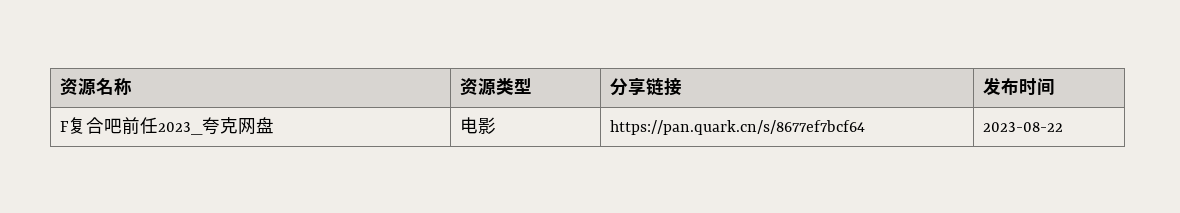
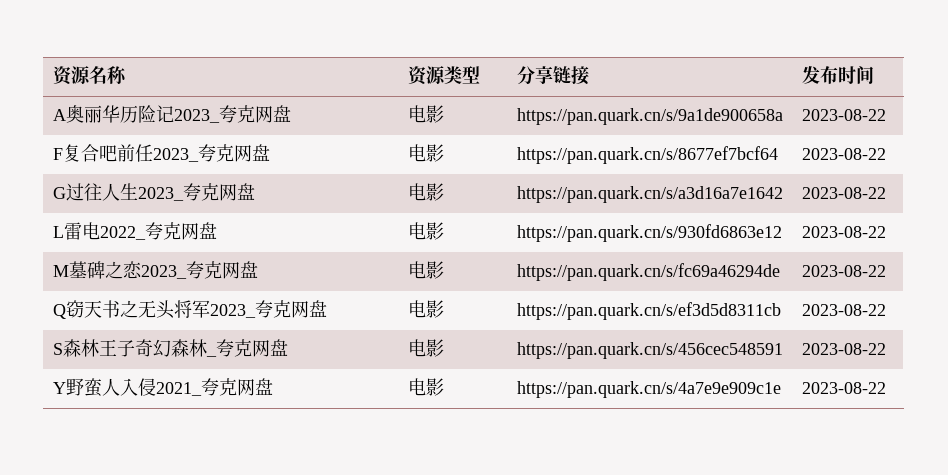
+ A奥丽华历险记2023_夸克网盘 | 电影 | https://pan.quark.cn/s/9a1de900658a | 2023-08-22
+ G过往人生2023_夸克网盘 | 电影 | https://pan.quark.cn/s/a3d16a7e1642 | 2023-08-22
+ L雷电2022_夸克网盘 | 电影 | https://pan.quark.cn/s/930fd6863e12 | 2023-08-22
+ M墓碑之恋2023_夸克网盘 | 电影 | https://pan.quark.cn/s/fc69a46294de | 2023-08-22
+ Q窃天书之无头将军2023_夸克网盘 | 电影 | https://pan.quark.cn/s/ef3d5d8311cb | 2023-08-22
+ S森林王子奇幻森林_夸克网盘 | 电影 | https://pan.quark.cn/s/456cec548591 | 2023-08-22
+ Y野蛮人入侵2021_夸克网盘 | 电影 | https://pan.quark.cn/s/4a7e9e909c1e | 2023-08-22

